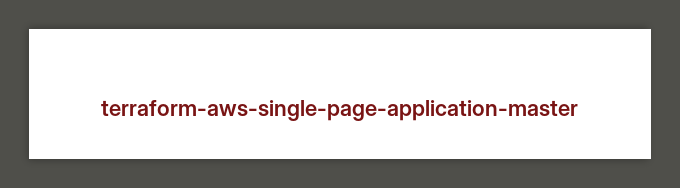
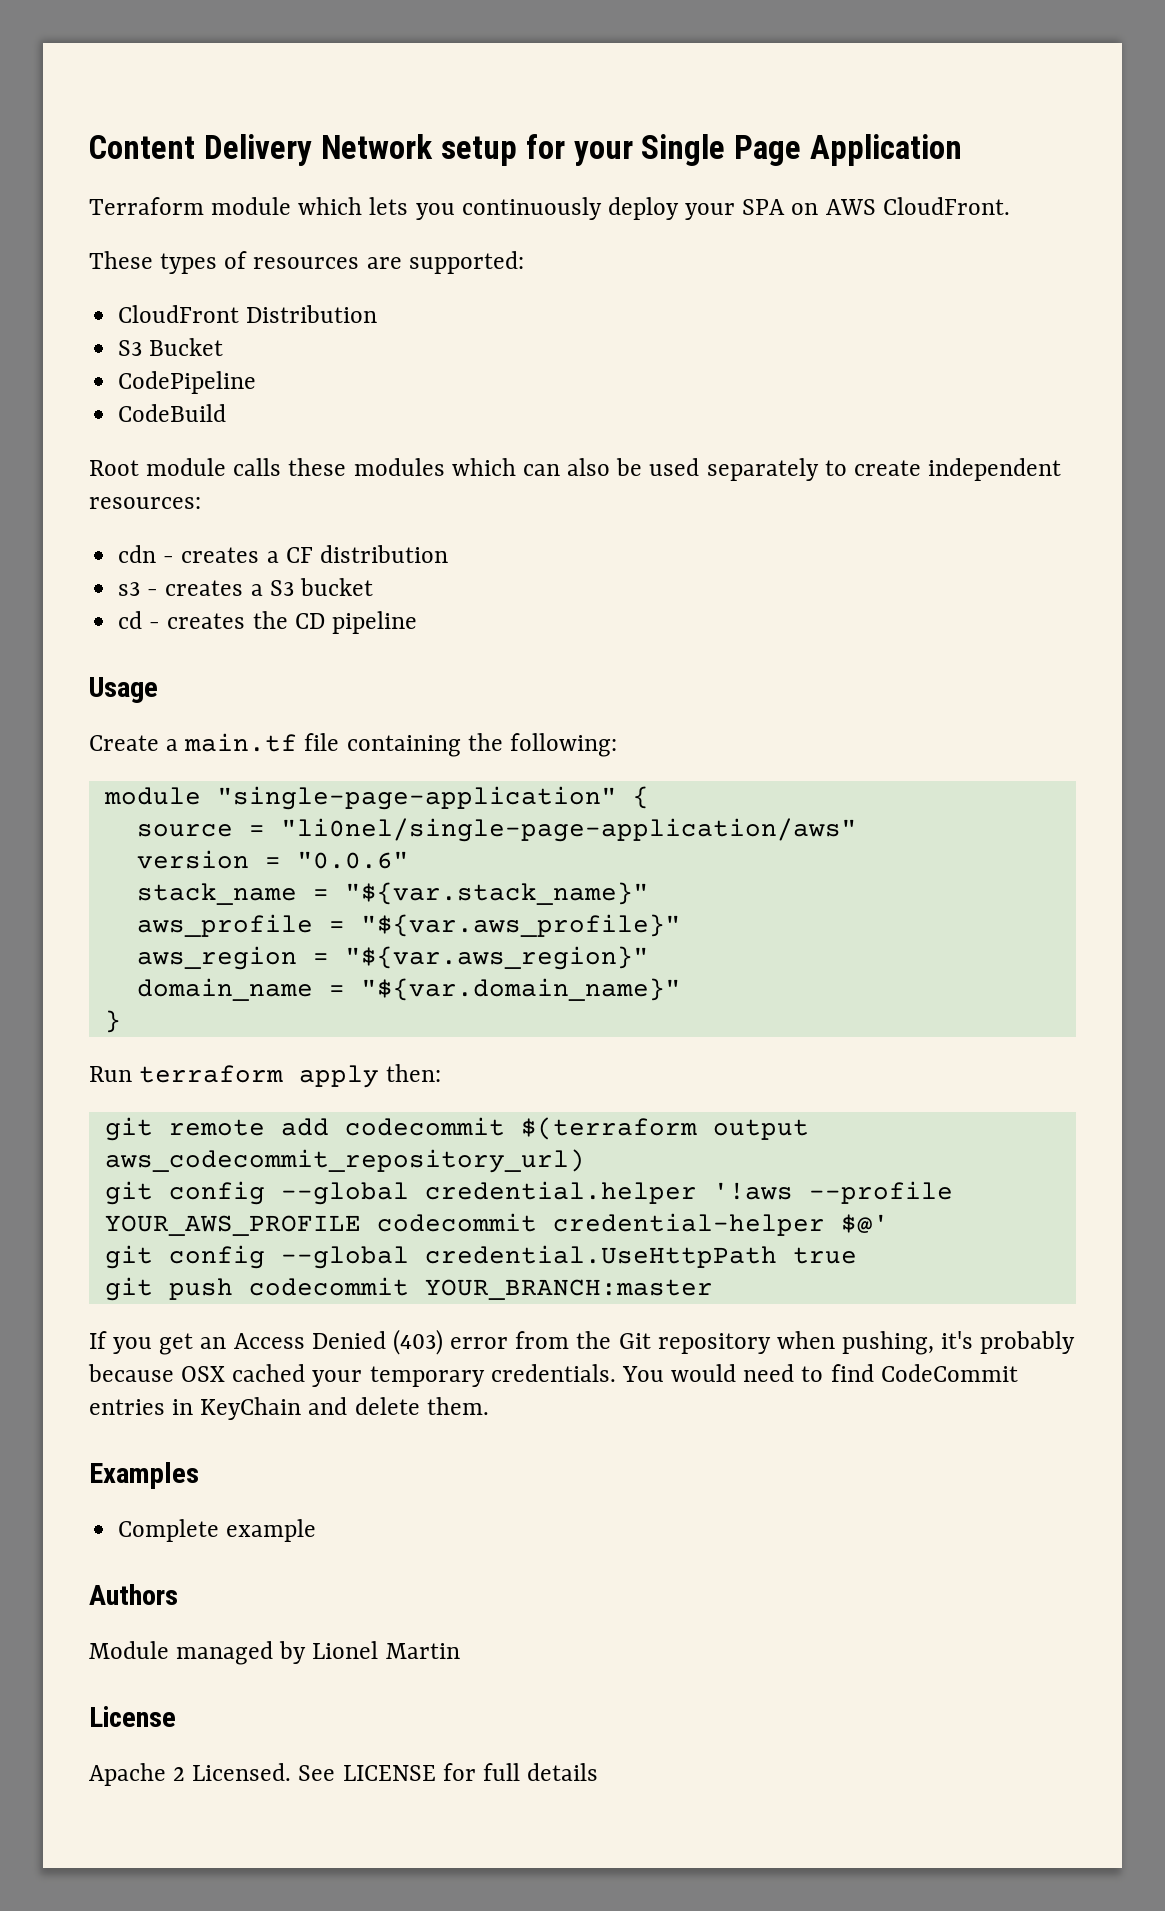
- terraform-aws-single-page-application-master
+ Content Delivery Network setup for your Single Page Application
+ Terraform module which lets you continuously deploy your SPA on AWS CloudFront.
+ These types of resources are supported:
+ CloudFront Distribution
+ S3 Bucket
+ CodePipeline
+ CodeBuild
+ Root module calls these modules which can also be used separately to create independent resources:
+ cdn - creates a CF distribution
+ s3 - creates a S3 bucket
+ cd - creates the CD pipeline
+ Usage
+ Create a main.tf file containing the following:
+ module "single-page-application" {
+ source = "li0nel/single-page-application/aws"
+ version = "0.0.6"
+ stack_name = "${var.stack_name}"
+ aws_profile = "${var.aws_profile}"
+ aws_region = "${var.aws_region}"
+ domain_name = "${var.domain_name}"
+ }
+ Run terraform apply then:
+ git remote add codecommit $(terraform output aws_codecommit_repository_url)
+ git config --global credential.helper '!aws --profile YOUR_AWS_PROFILE codecommit credential-helper $@'
+ git config --global credential.UseHttpPath true
+ git push codecommit YOUR_BRANCH:master
+ If you get an Access Denied (403) error from the Git repository when pushing, it's probably because OSX cached your temporary credentials. You would need to find CodeCommit entries in KeyChain and delete them.
+ Examples
+ Complete example
+ Authors
+ Module managed by Lionel Martin
+ License
+ Apache 2 Licensed. See LICENSE for full details

